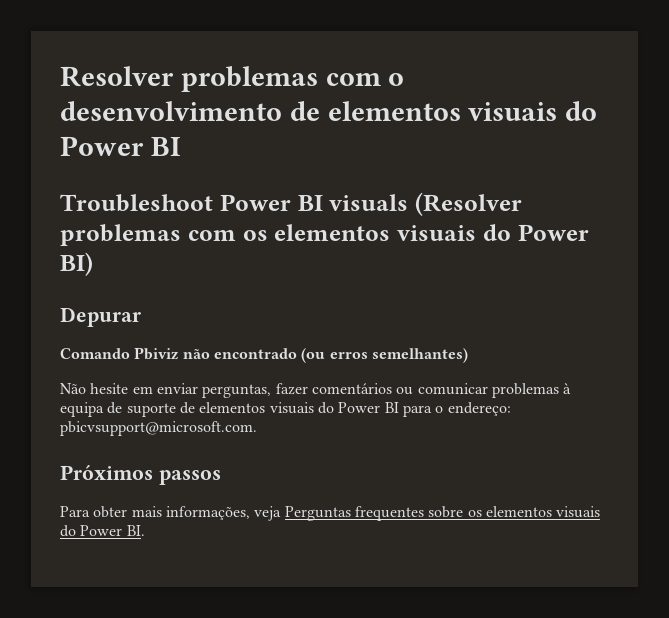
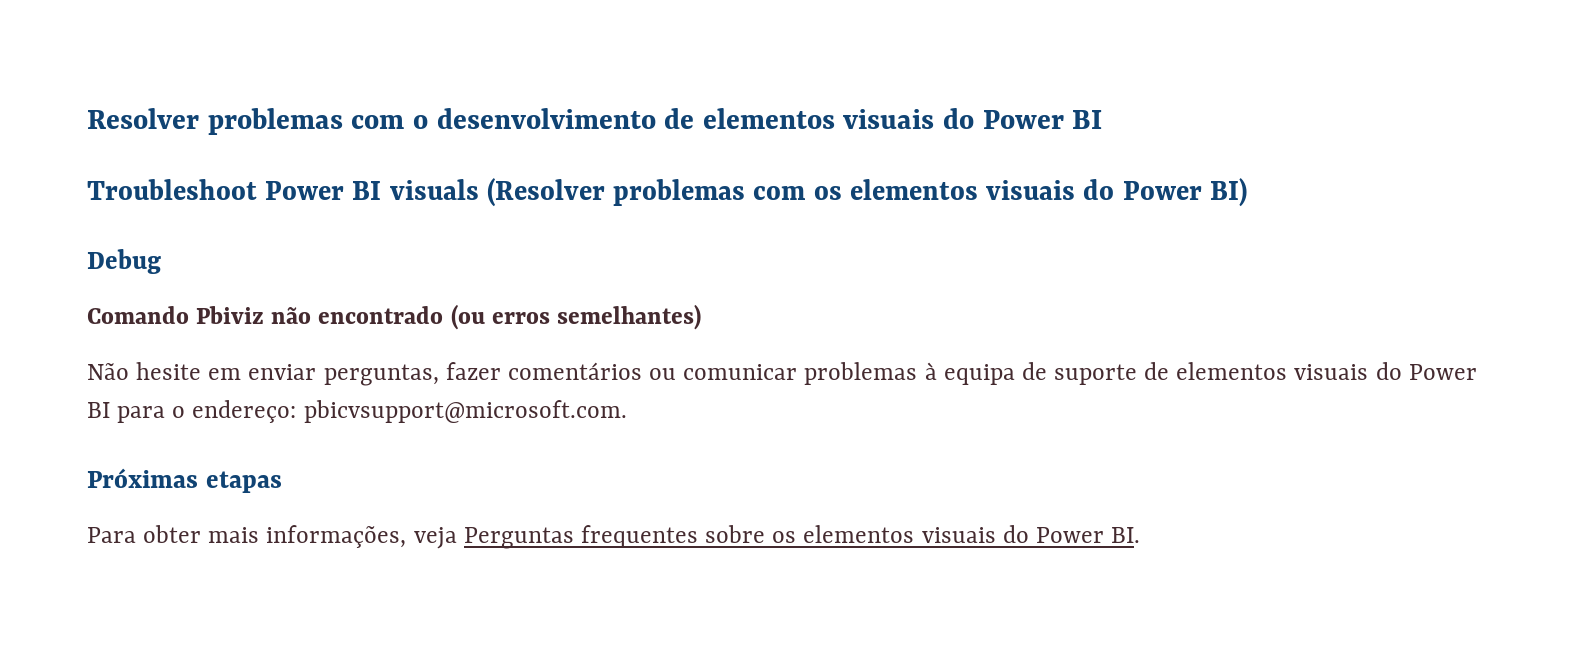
- Depurar
+ Debug
- Próximos passos
+ Próximas etapas

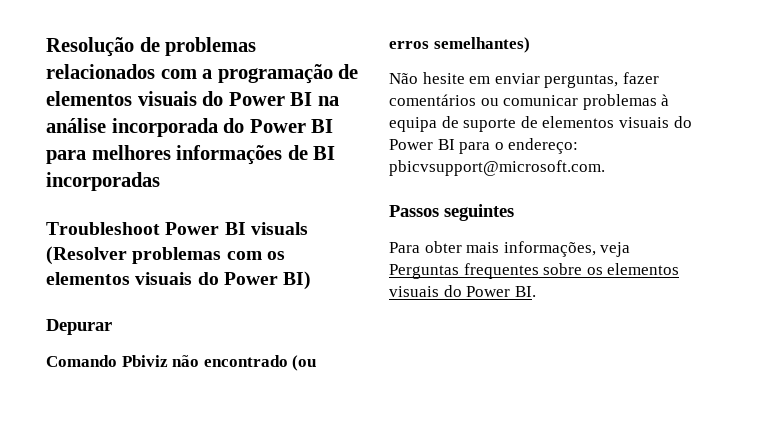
- Resolver problemas com o desenvolvimento de elementos visuais do Power BI
+ Resolução de problemas relacionados com a programação de elementos visuais do Power BI na análise incorporada do Power BI para melhores informações de BI incorporadas
- Debug
+ Depurar
- Próximas etapas
+ Passos seguintes

